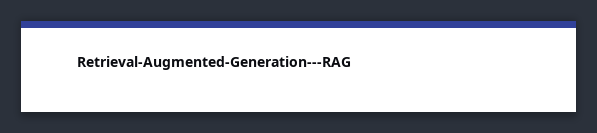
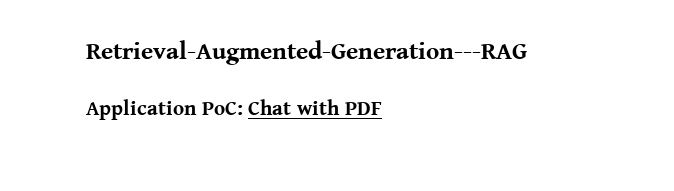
+ Application PoC: Chat with PDF

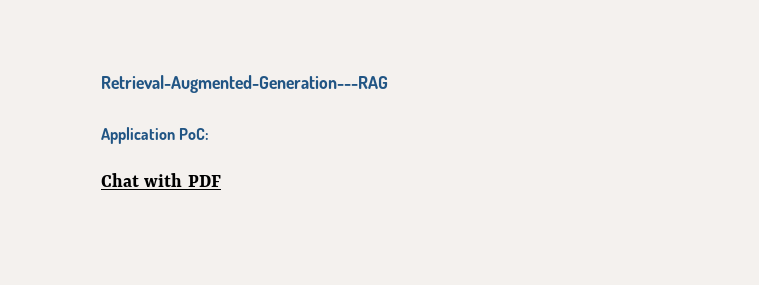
- Application PoC: Chat with PDF
+ Application PoC:
+ Chat with PDF

